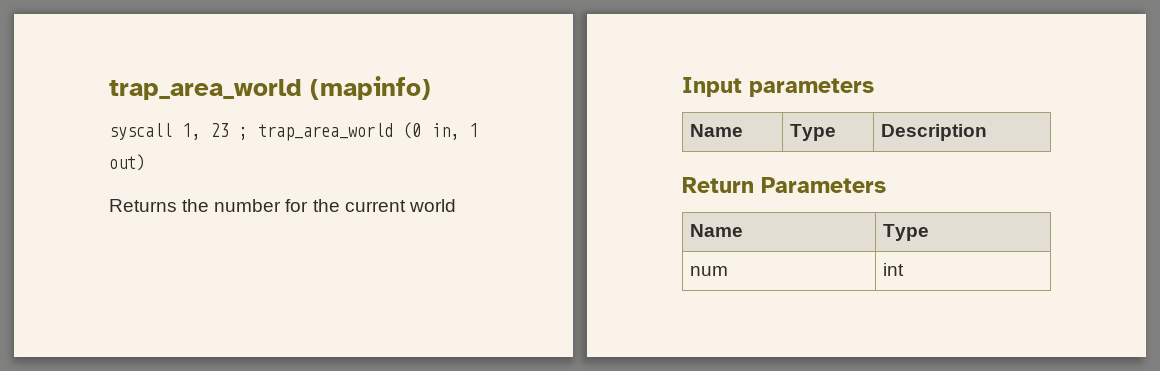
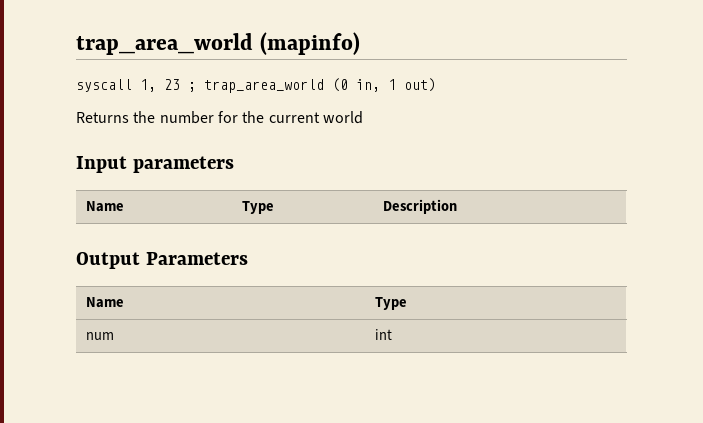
- Return Parameters
+ Output Parameters

